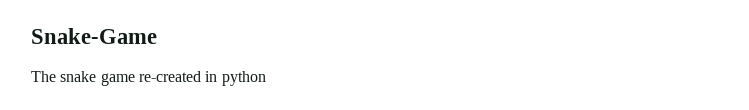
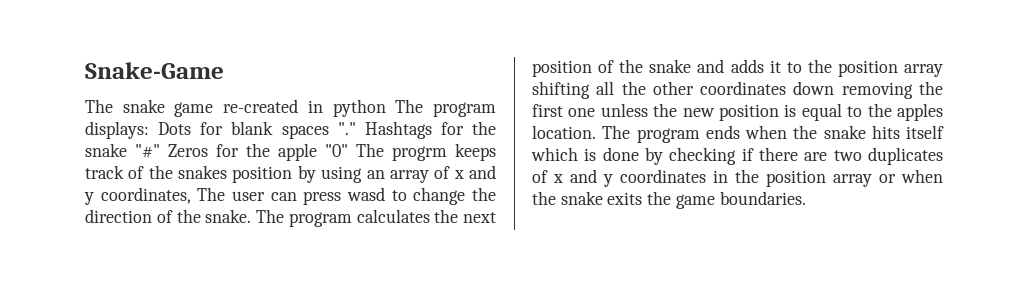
- The snake game re-created in python
+ The snake game re-created in python The program displays: Dots for blank spaces "." Hashtags for the snake "#" Zeros for the apple "0" The progrm keeps track of the snakes position by using an array of x and y coordinates, The user can press wasd to change the direction of the snake. The program calculates the next position of the snake and adds it to the position array shifting all the other coordinates down removing the first one unless the new position is equal to the apples location. The program ends when the snake hits itself which is done by checking if there are two duplicates of x and y coordinates in the position array or when the snake exits the game boundaries.

